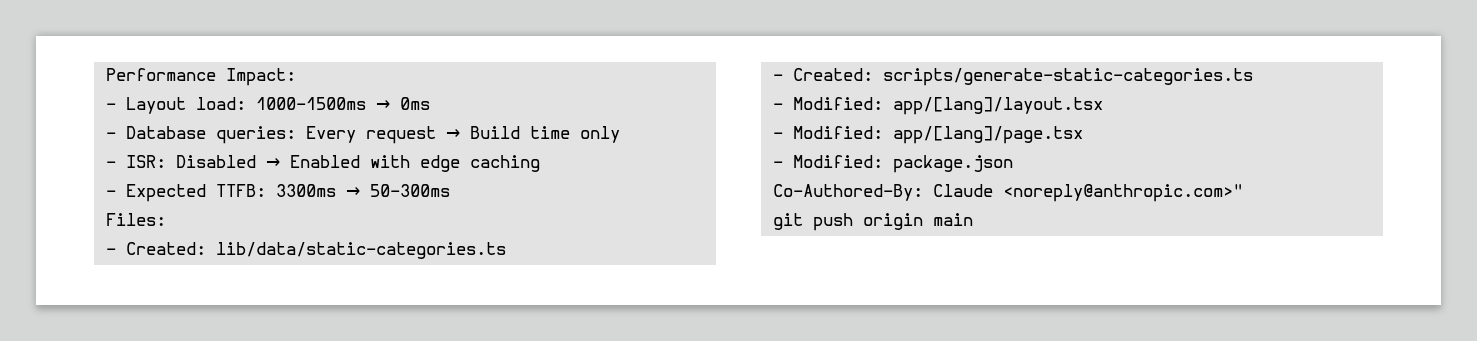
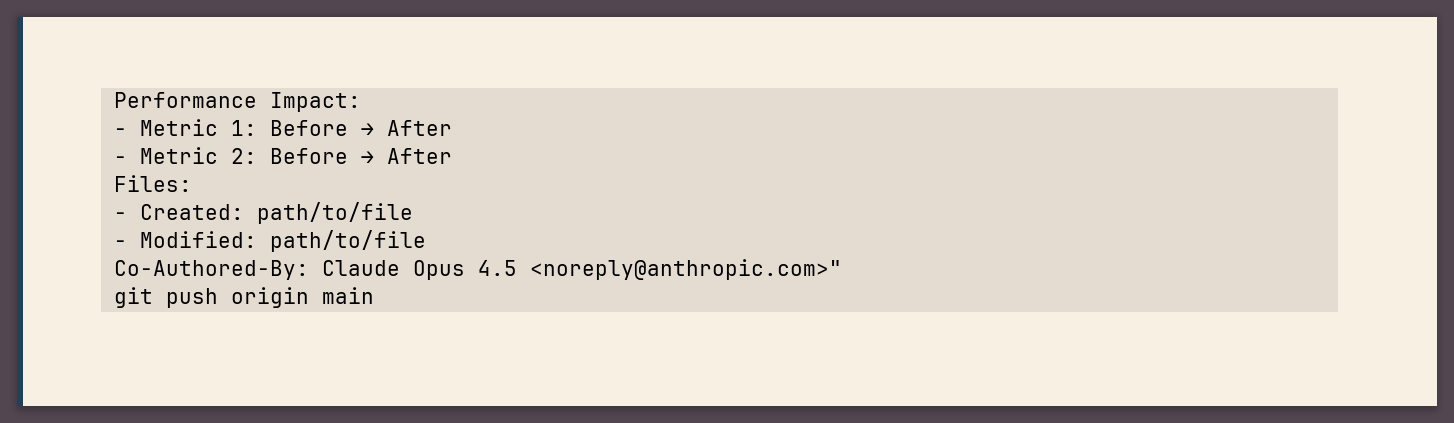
- - Layout load: 1000-1500ms → 0ms
- - Database queries: Every request → Build time only
- - ISR: Disabled → Enabled with edge caching
- - Expected TTFB: 3300ms → 50-300ms
+ - Metric 1: Before → After
+ - Metric 2: Before → After
  Files:
- - Created: lib/data/static-categories.ts
- - Created: scripts/generate-static-categories.ts
- - Modified: app/[lang]/layout.tsx
- - Modified: app/[lang]/page.tsx
- - Modified: package.json
+ - Created: path/to/file
+ - Modified: path/to/file
- Co-Authored-By: Claude <noreply@anthropic.com>"
+ Co-Authored-By: Claude Opus 4.5 <noreply@anthropic.com>"

